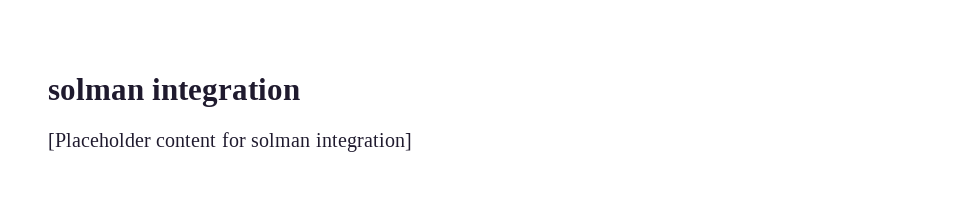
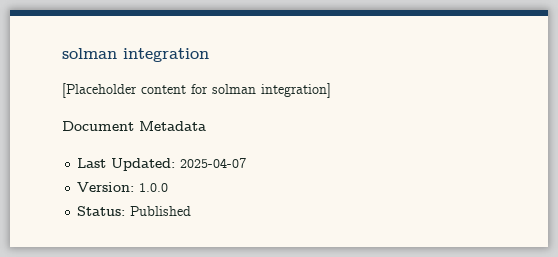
+ Document Metadata
+ Last Updated: 2025-04-07
+ Version: 1.0.0
+ Status: Published

